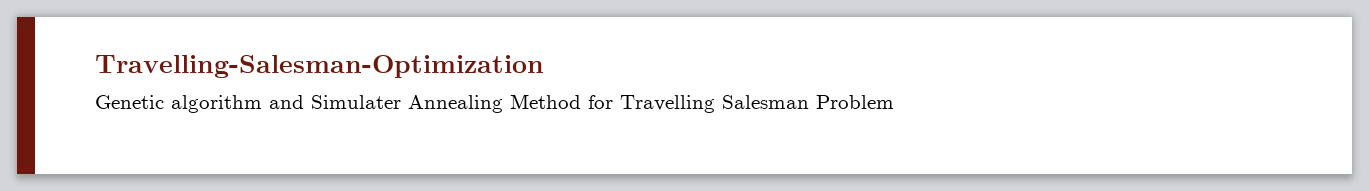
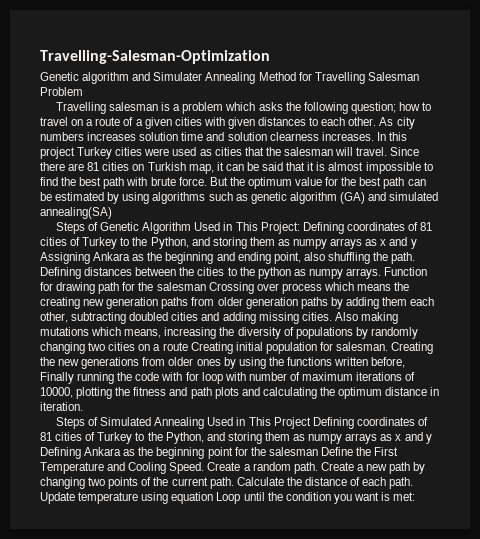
+ Travelling salesman is a problem which asks the following question; how to travel on a route of a given cities with given distances to each other. As city numbers increases solution time and solution clearness increases. In this project Turkey cities were used as cities that the salesman will travel. Since there are 81 cities on Turkish map, it can be said that it is almost impossible to find the best path with brute force. But the optimum value for the best path can be estimated by using algorithms such as genetic algorithm (GA) and simulated annealing(SA)
+ Steps of Genetic Algorithm Used in This Project: Defining coordinates of 81 cities of Turkey to the Python, and storing them as numpy arrays as x and y Assigning Ankara as the beginning and ending point, also shuffling the path. Defining distances between the cities to the python as numpy arrays. Function for drawing path for the salesman Crossing over process which means the creating new generation paths from older generation paths by adding them each other, subtracting doubled cities and adding missing cities. Also making mutations which means, increasing the diversity of populations by randomly changing two cities on a route Creating initial population for salesman. Creating the new generations from older ones by using the functions written before, Finally running the code with for loop with number of maximum iterations of 10000, plotting the fitness and path plots and calculating the optimum distance in iteration.
+ Steps of Simulated Annealing Used in This Project Defining coordinates of 81 cities of Turkey to the Python, and storing them as numpy arrays as x and y Defining Ankara as the beginning point for the salesman Define the First Temperature and Cooling Speed. Create a random path. Create a new path by changing two points of the current path. Calculate the distance of each path. Update temperature using equation Loop until the condition you want is met:

